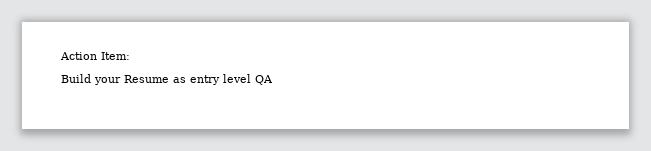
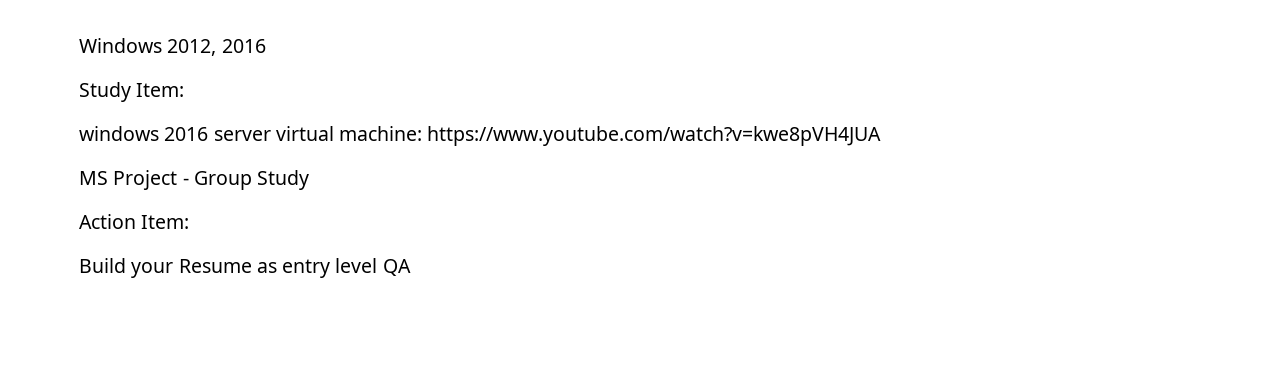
+ Windows 2012, 2016
+ Study Item:
+ windows 2016 server virtual machine: https://www.youtube.com/watch?v=kwe8pVH4JUA
+ MS Project - Group Study

